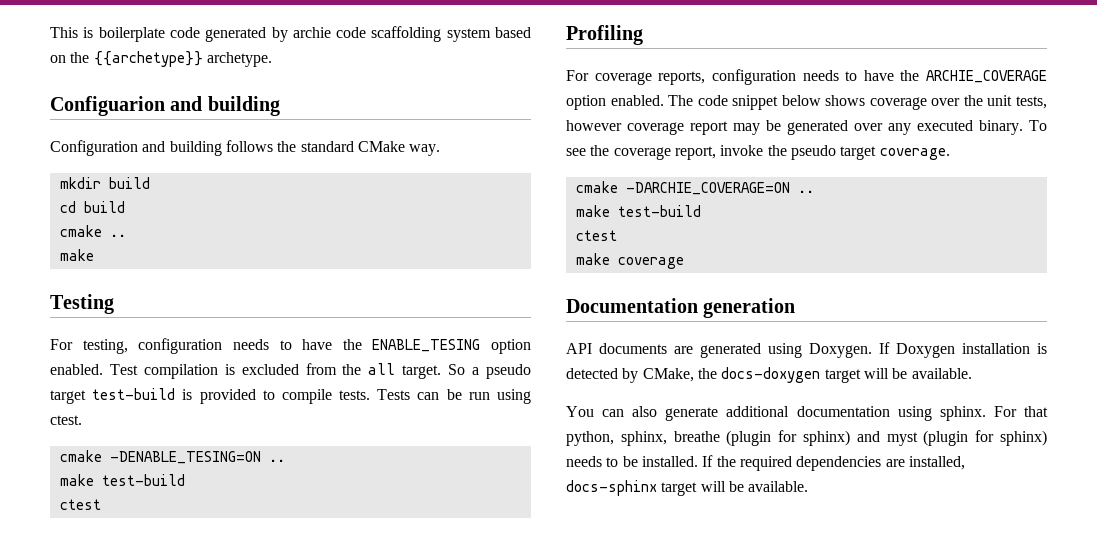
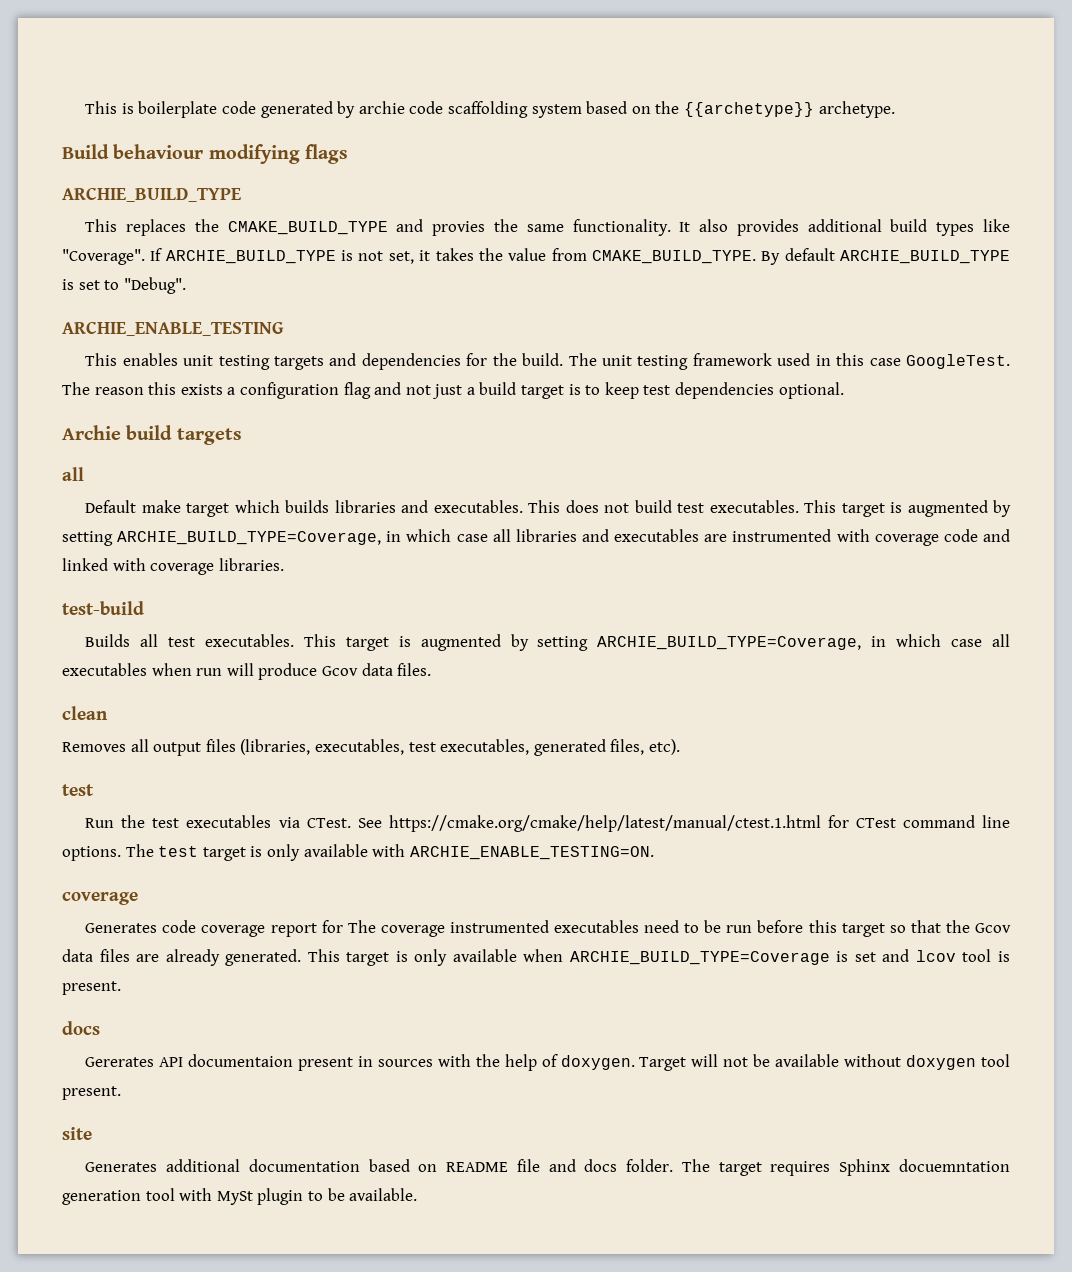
- Configuarion and building
- Configuration and building follows the standard CMake way.
- mkdir build
- cd build
- cmake ..
- make
- Testing
- For testing, configuration needs to have the ENABLE_TESING option enabled. Test compilation is excluded from the all target. So a pseudo target test-build is provided to compile tests. Tests can be run using ctest.
- cmake -DENABLE_TESING=ON ..
- make test-build
- ctest
- Profiling
- For coverage reports, configuration needs to have the ARCHIE_COVERAGE option enabled. The code snippet below shows coverage over the unit tests, however coverage report may be generated over any executed binary. To see the coverage report, invoke the pseudo target coverage.
- cmake -DARCHIE_COVERAGE=ON ..
- make test-build
- ctest
- make coverage
- Documentation generation
- API documents are generated using Doxygen. If Doxygen installation is detected by CMake, the docs-doxygen target will be available.
- You can also generate additional documentation using sphinx. For that python, sphinx, breathe (plugin for sphinx) and myst (plugin for sphinx) needs to be installed. If the required dependencies are installed, docs-sphinx target will be available.
+ Build behaviour modifying flags
+ ARCHIE_BUILD_TYPE
+ This replaces the CMAKE_BUILD_TYPE and provies the same functionality. It also provides additional build types like "Coverage". If ARCHIE_BUILD_TYPE is not set, it takes the value from CMAKE_BUILD_TYPE. By default ARCHIE_BUILD_TYPE is set to "Debug".
+ ARCHIE_ENABLE_TESTING
+ This enables unit testing targets and dependencies for the build. The unit testing framework used in this case GoogleTest. The reason this exists a configuration flag and not just a build target is to keep test dependencies optional.
+ Archie build targets
+ all
+ Default make target which builds libraries and executables. This does not build test executables. This target is augmented by setting ARCHIE_BUILD_TYPE=Coverage, in which case all libraries and executables are instrumented with coverage code and linked with coverage libraries.
+ test-build
+ Builds all test executables. This target is augmented by setting ARCHIE_BUILD_TYPE=Coverage, in which case all executables when run will produce Gcov data files.
+ clean
+ Removes all output files (libraries, executables, test executables, generated files, etc).
+ test
+ Run the test executables via CTest. See https://cmake.org/cmake/help/latest/manual/ctest.1.html for CTest command line options. The test target is only available with ARCHIE_ENABLE_TESTING=ON.
+ coverage
+ Generates code coverage report for The coverage instrumented executables need to be run before this target so that the Gcov data files are already generated. This target is only available when ARCHIE_BUILD_TYPE=Coverage is set and lcov tool is present.
+ docs
+ Gererates API documentaion present in sources with the help of doxygen. Target will not be available without doxygen tool present.
+ site
+ Generates additional documentation based on README file and docs folder. The target requires Sphinx docuemntation generation tool with MySt plugin to be available.

